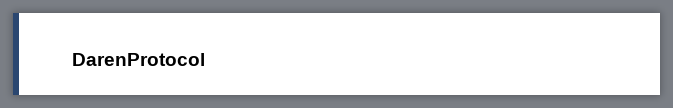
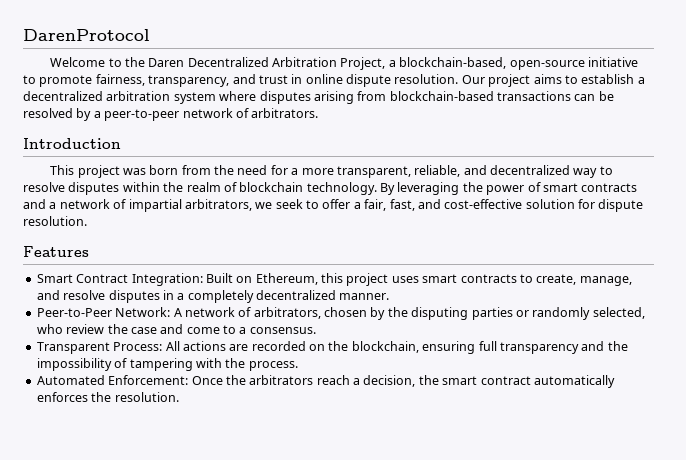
+ Welcome to the Daren Decentralized Arbitration Project, a blockchain-based, open-source initiative to promote fairness, transparency, and trust in online dispute resolution. Our project aims to establish a decentralized arbitration system where disputes arising from blockchain-based transactions can be resolved by a peer-to-peer network of arbitrators.
+ Introduction
+ This project was born from the need for a more transparent, reliable, and decentralized way to resolve disputes within the realm of blockchain technology. By leveraging the power of smart contracts and a network of impartial arbitrators, we seek to offer a fair, fast, and cost-effective solution for dispute resolution.
+ Features
+ Smart Contract Integration: Built on Ethereum, this project uses smart contracts to create, manage, and resolve disputes in a completely decentralized manner.
+ Peer-to-Peer Network: A network of arbitrators, chosen by the disputing parties or randomly selected, who review the case and come to a consensus.
+ Transparent Process: All actions are recorded on the blockchain, ensuring full transparency and the impossibility of tampering with the process.
+ Automated Enforcement: Once the arbitrators reach a decision, the smart contract automatically enforces the resolution.

